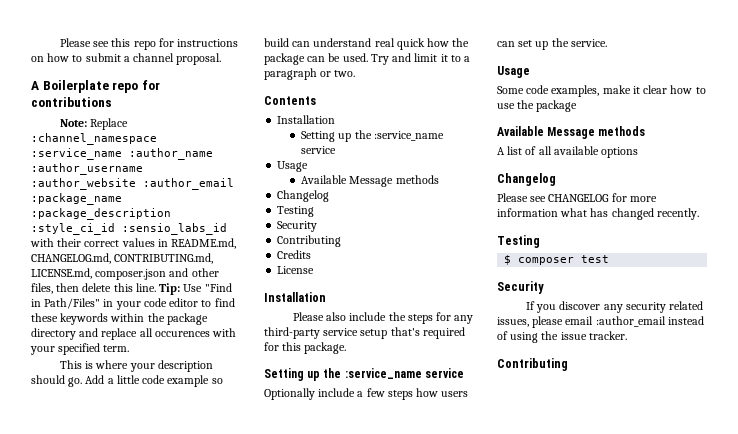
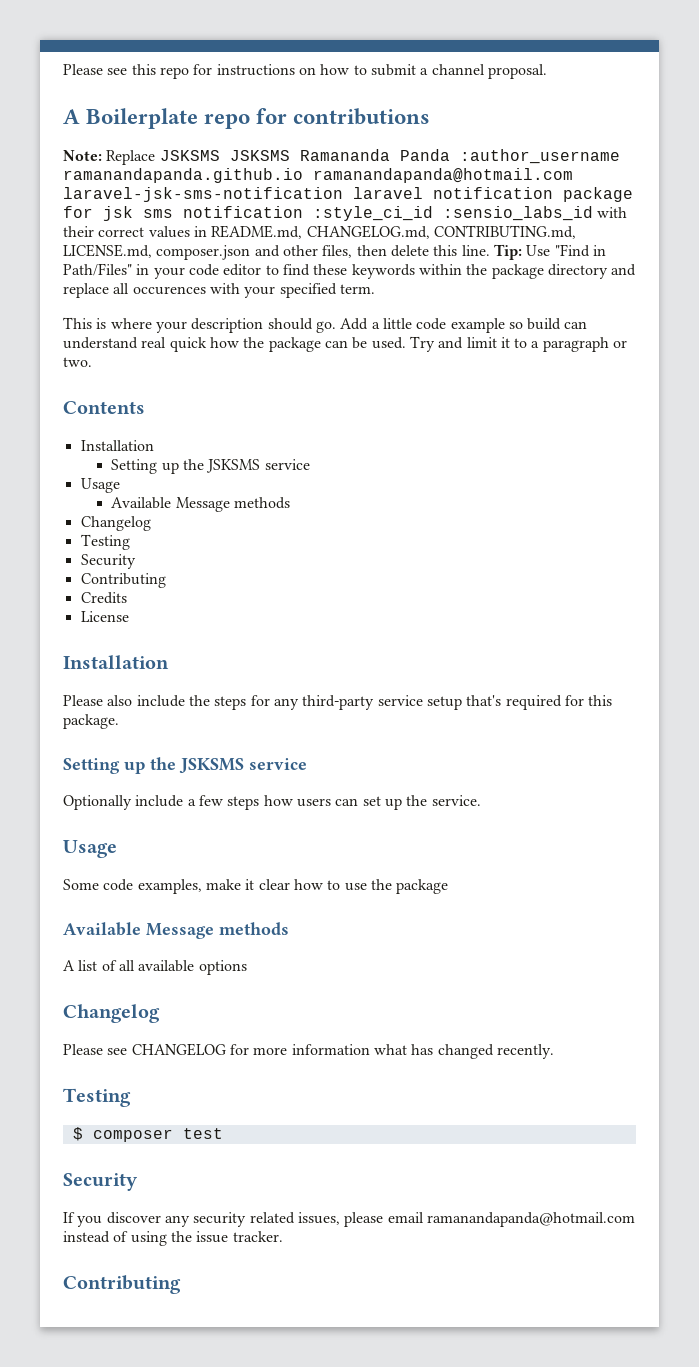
- Note: Replace :channel_namespace :service_name :author_name :author_username :author_website :author_email :package_name :package_description :style_ci_id :sensio_labs_id with their correct values in README.md, CHANGELOG.md, CONTRIBUTING.md, LICENSE.md, composer.json and other files, then delete this line.
+ Note: Replace JSKSMS JSKSMS Ramananda Panda :author_username ramanandapanda.github.io ramanandapanda@hotmail.com laravel-jsk-sms-notification laravel notification package for jsk sms notification :style_ci_id :sensio_labs_id with their correct values in README.md, CHANGELOG.md, CONTRIBUTING.md, LICENSE.md, composer.json and other files, then delete this line.
  Contents
  Installation
- Setting up the :service_name service
+ Setting up the JSKSMS service
  Please also include the steps for any third-party service setup that's required for this package.
- Setting up the :service_name service
+ Setting up the JSKSMS service
- If you discover any security related issues, please email :author_email instead of using the issue tracker.
+ If you discover any security related issues, please email ramanandapanda@hotmail.com instead of using the issue tracker.

